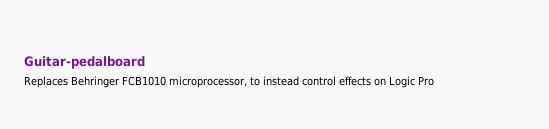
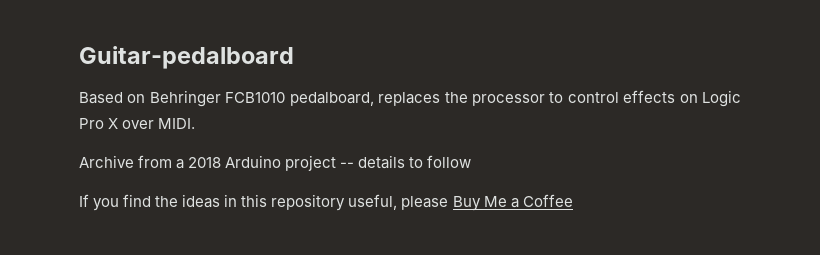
- Replaces Behringer FCB1010 microprocessor, to instead control effects on Logic Pro
+ Based on Behringer FCB1010 pedalboard, replaces the processor to control effects on Logic Pro X over MIDI.
+ Archive from a 2018 Arduino project -- details to follow
+ If you find the ideas in this repository useful, please Buy Me a Coffee

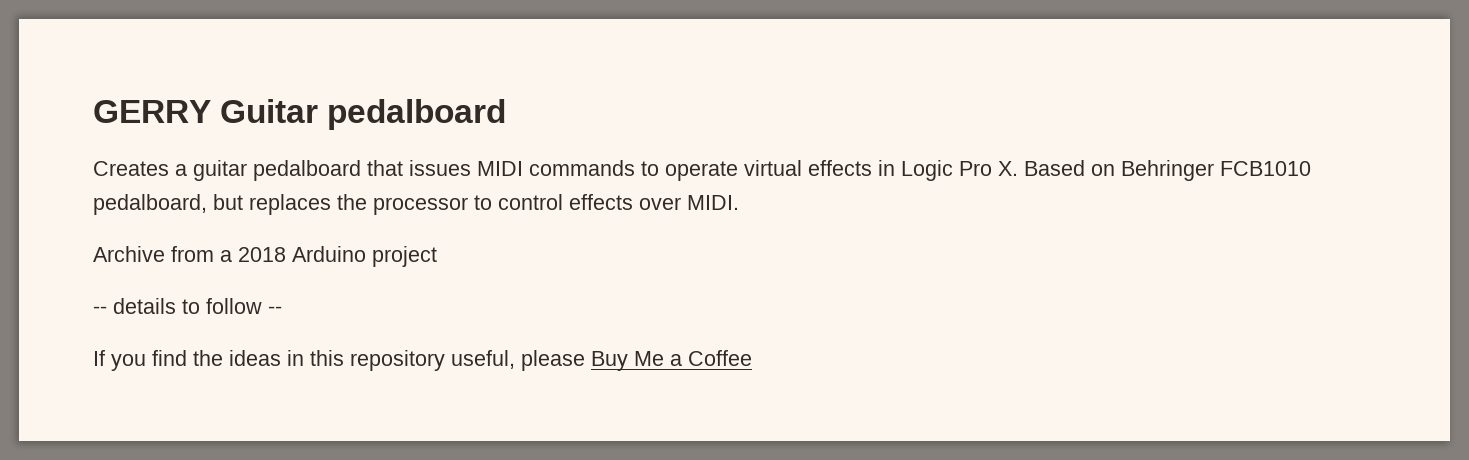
- Guitar-pedalboard
- Based on Behringer FCB1010 pedalboard, replaces the processor to control effects on Logic Pro X over MIDI.
+ GERRY Guitar pedalboard
+ Creates a guitar pedalboard that issues MIDI commands to operate virtual effects in Logic Pro X. Based on Behringer FCB1010 pedalboard, but replaces the processor to control effects over MIDI.
- Archive from a 2018 Arduino project -- details to follow
+ Archive from a 2018 Arduino project
+ -- details to follow --

